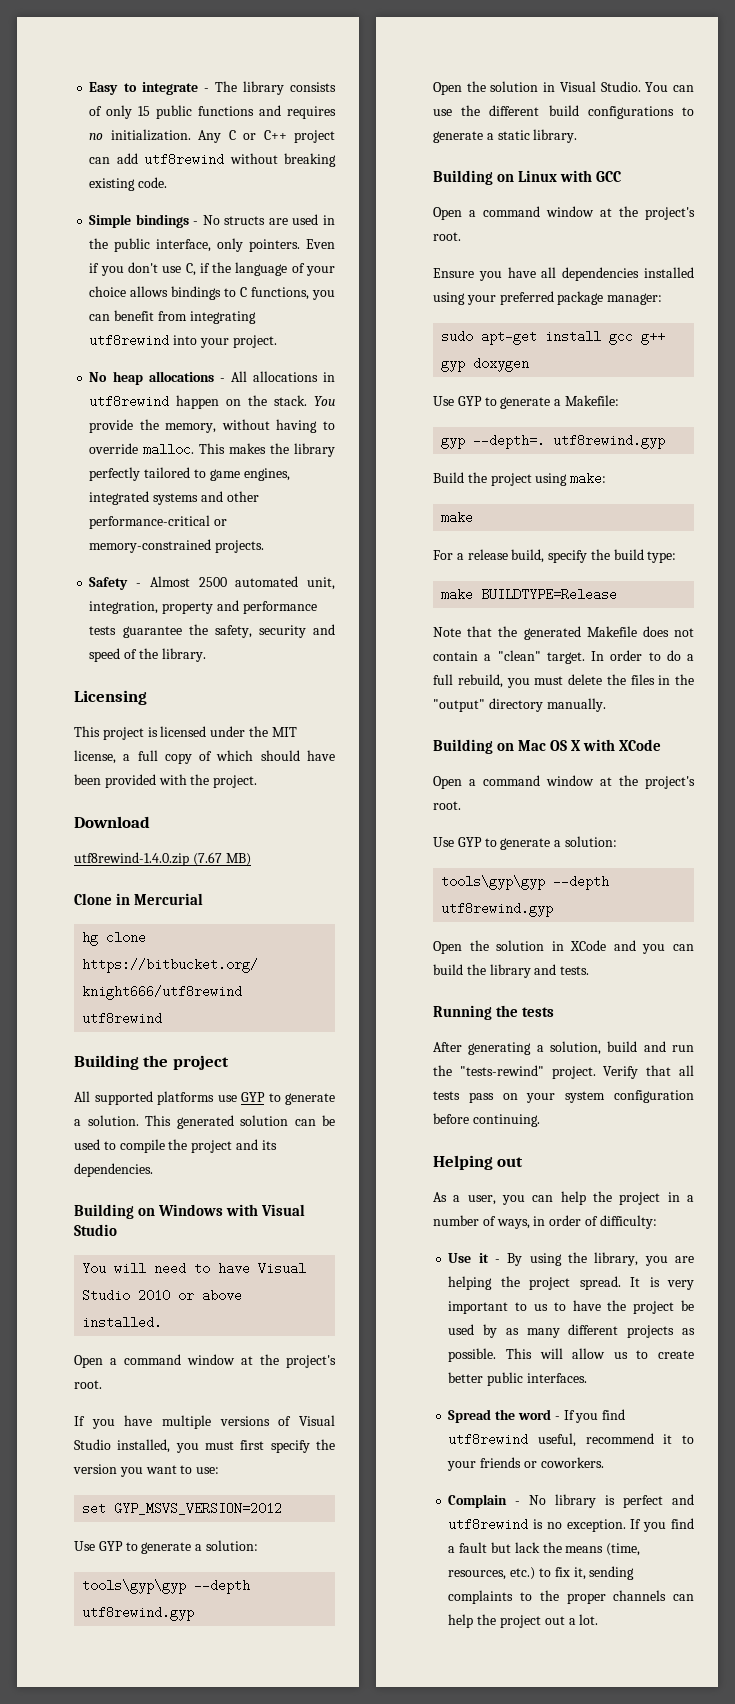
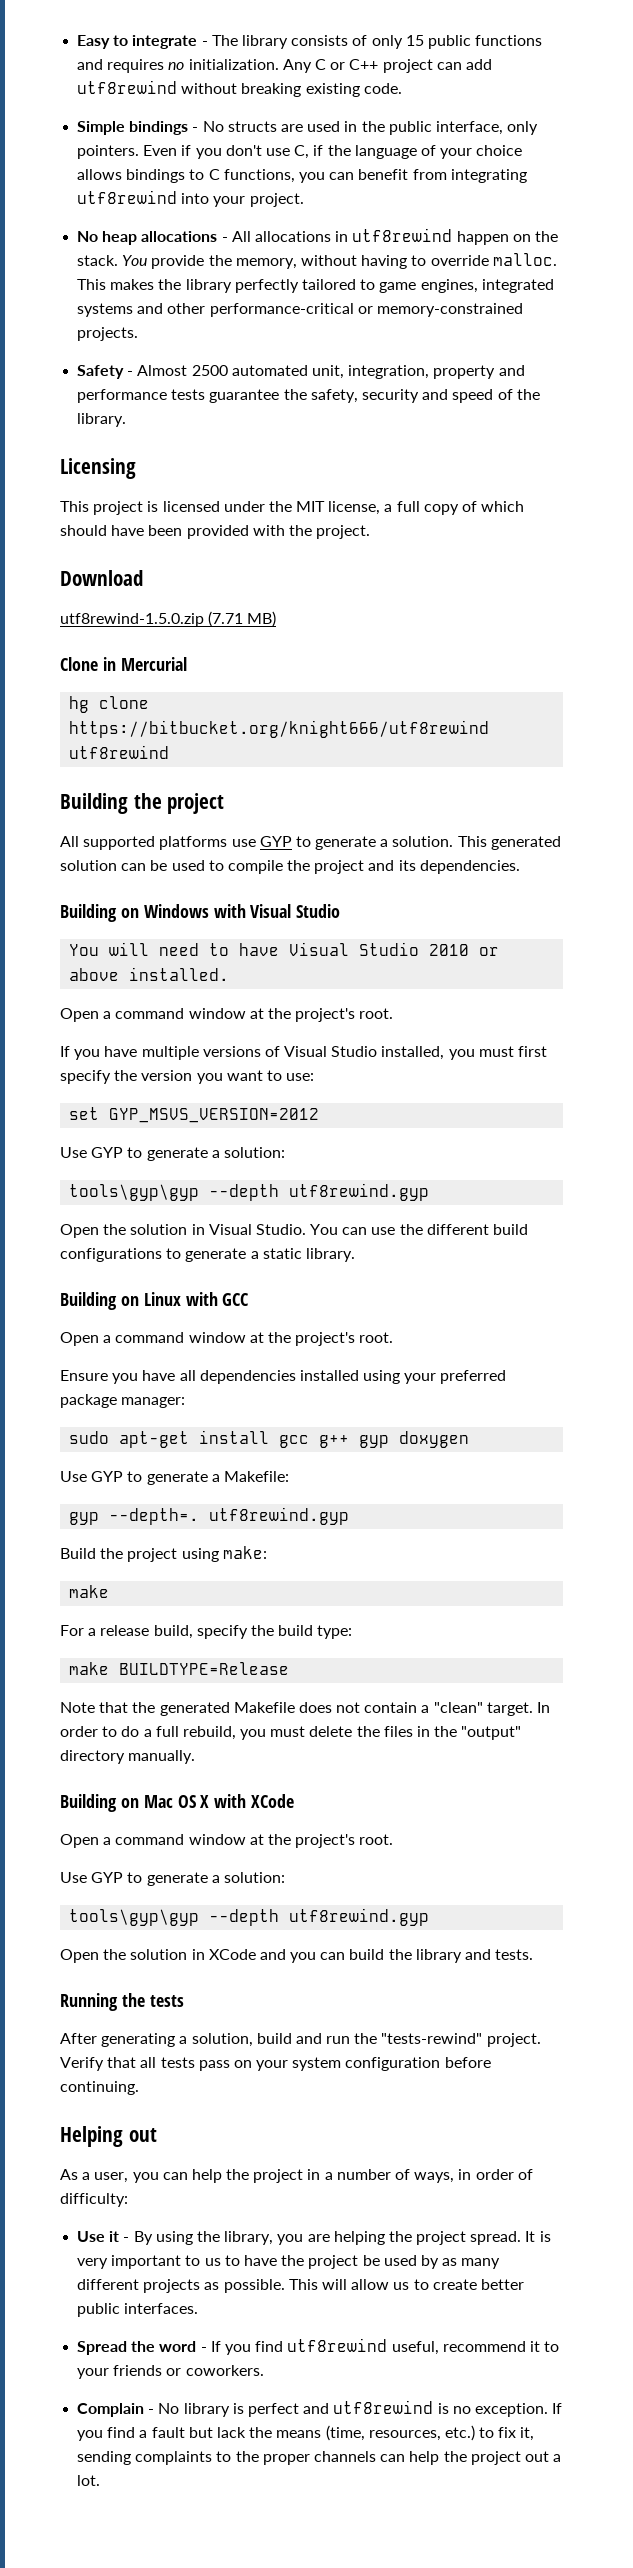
- utf8rewind-1.4.0.zip (7.67 MB)
+ utf8rewind-1.5.0.zip (7.71 MB)

